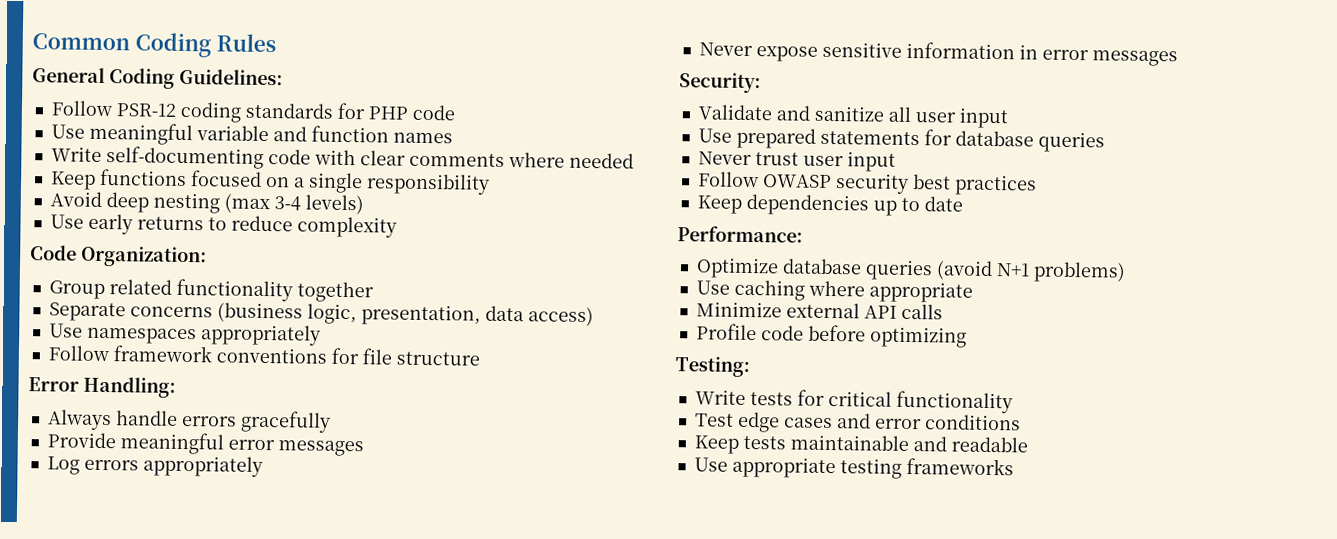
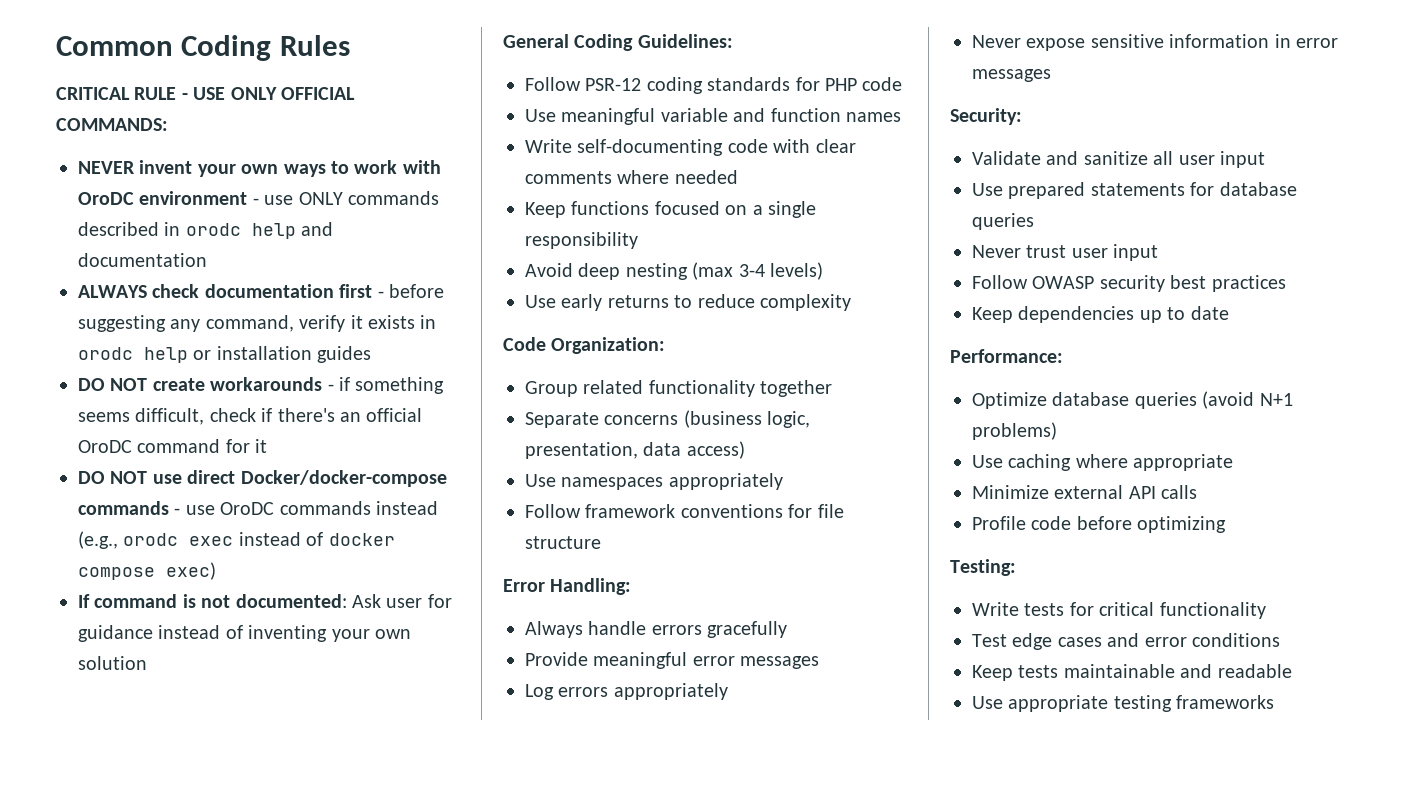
+ CRITICAL RULE - USE ONLY OFFICIAL COMMANDS:
+ NEVER invent your own ways to work with OroDC environment - use ONLY commands described in orodc help and documentation
+ ALWAYS check documentation first - before suggesting any command, verify it exists in orodc help or installation guides
+ DO NOT create workarounds - if something seems difficult, check if there's an official OroDC command for it
+ DO NOT use direct Docker/docker-compose commands - use OroDC commands instead (e.g., orodc exec instead of docker compose exec)
+ If command is not documented: Ask user for guidance instead of inventing your own solution

